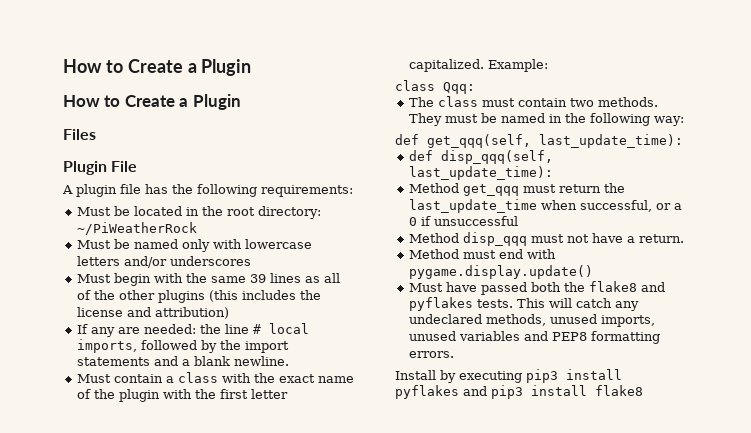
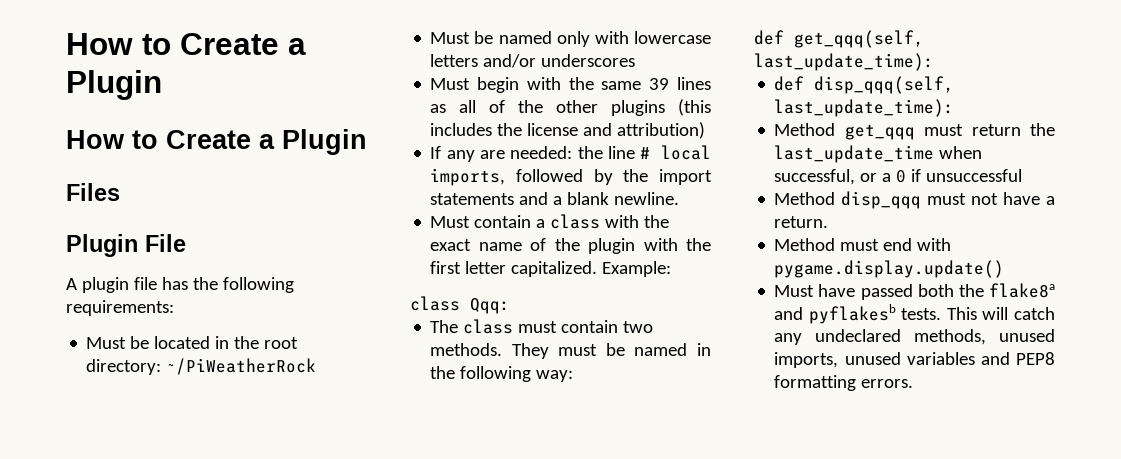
- Must have passed both the flake8 and pyflakes tests.
+ Must have passed both the flake8a and pyflakesb tests.
- Install by executing pip3 install pyflakes and pip3 install flake8

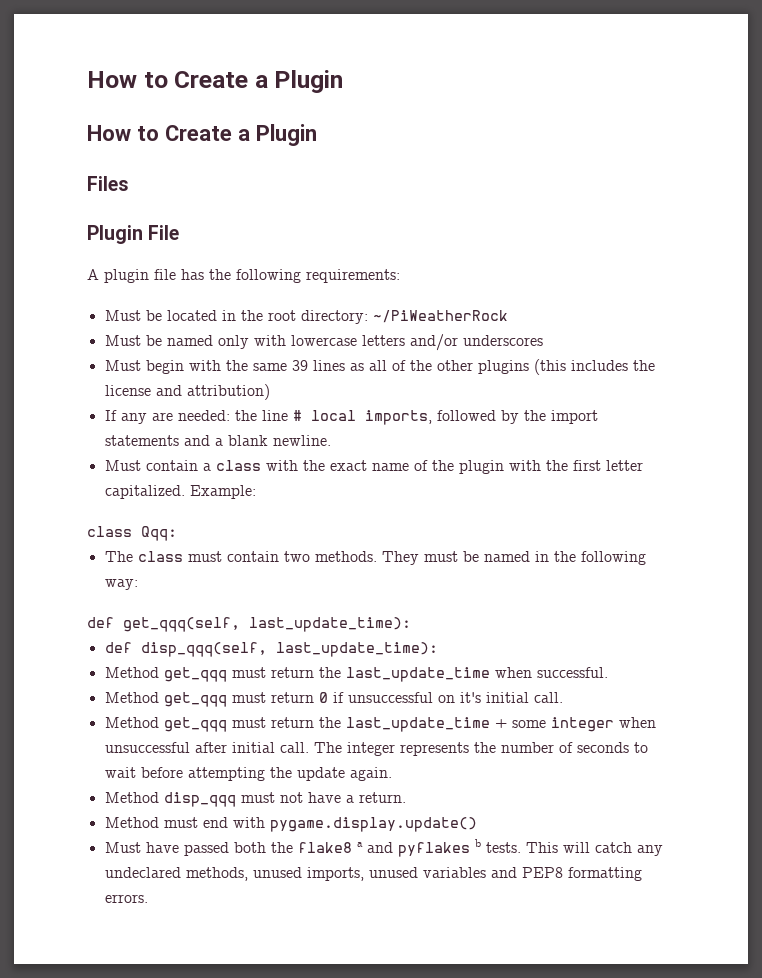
- Method get_qqq must return the last_update_time when successful, or a 0 if unsuccessful
+ Method get_qqq must return the last_update_time when successful.
+ Method get_qqq must return 0 if unsuccessful on it's initial call.
+ Method get_qqq must return the last_update_time + some integer when unsuccessful after initial call. The integer represents the number of seconds to wait before attempting the update again.
- Must have passed both the flake8a and pyflakesb tests.
+ Must have passed both the flake8 a and pyflakes b tests.

